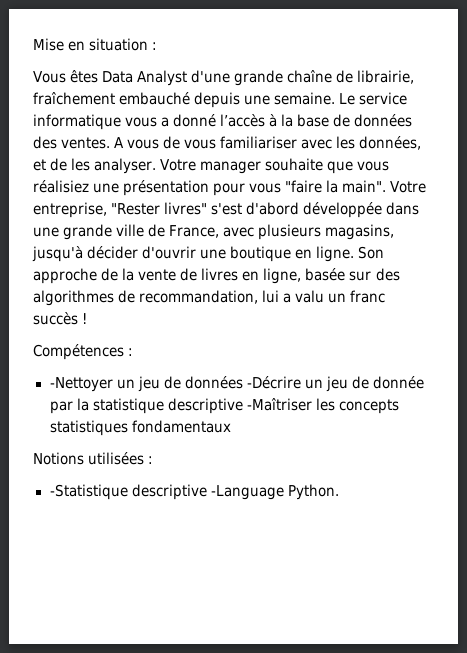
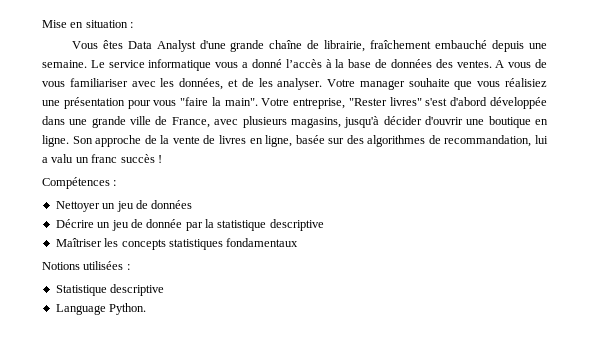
- -Nettoyer un jeu de données -Décrire un jeu de donnée par la statistique descriptive -Maîtriser les concepts statistiques fondamentaux
+ Nettoyer un jeu de données
+ Décrire un jeu de donnée par la statistique descriptive
+ Maîtriser les concepts statistiques fondamentaux
- -Statistique descriptive -Language Python.
+ Statistique descriptive
+ Language Python.

